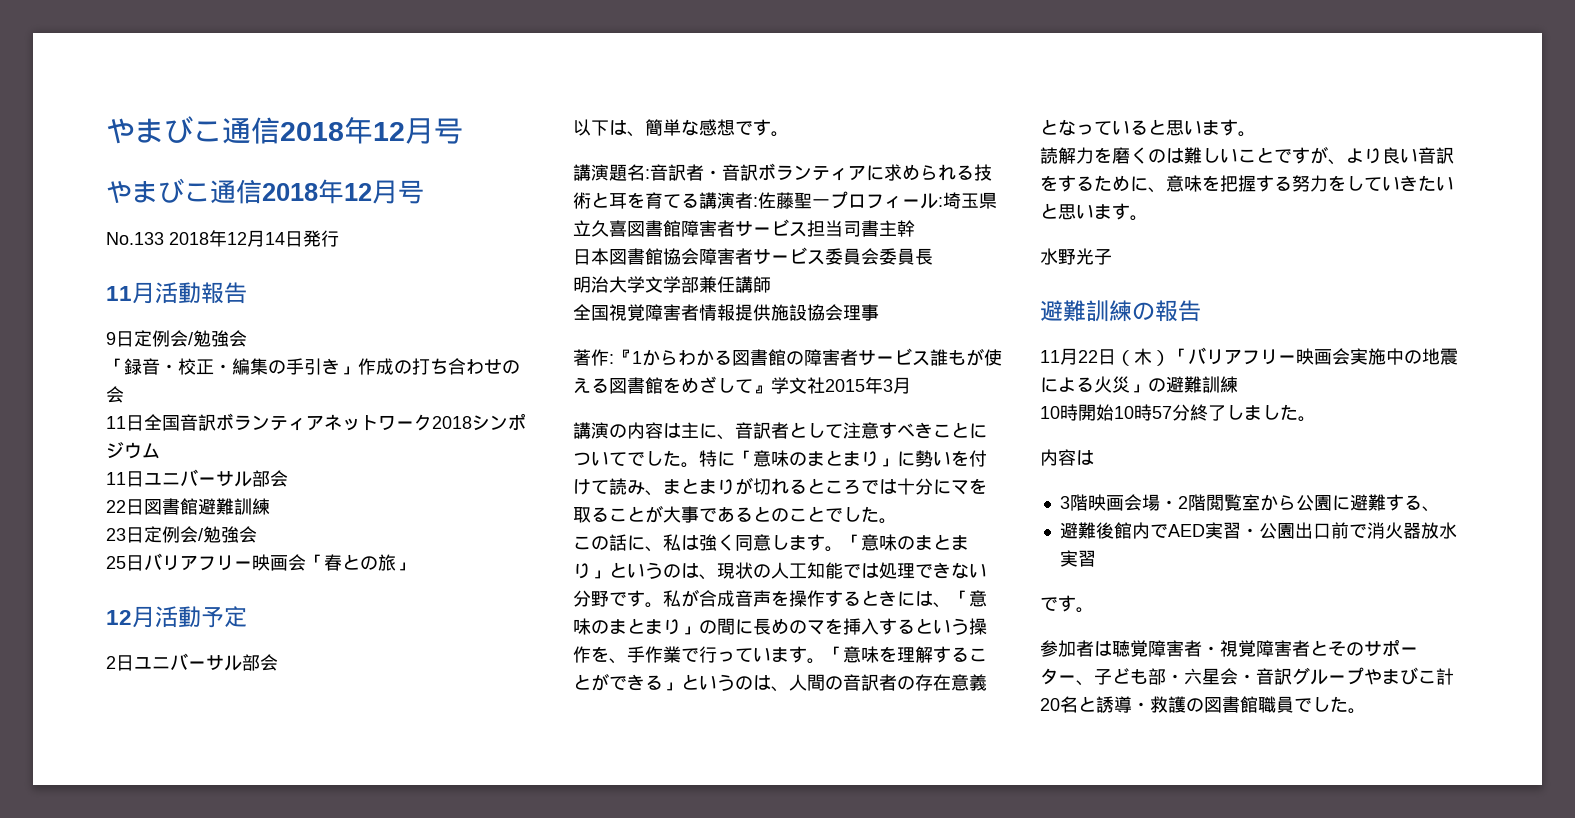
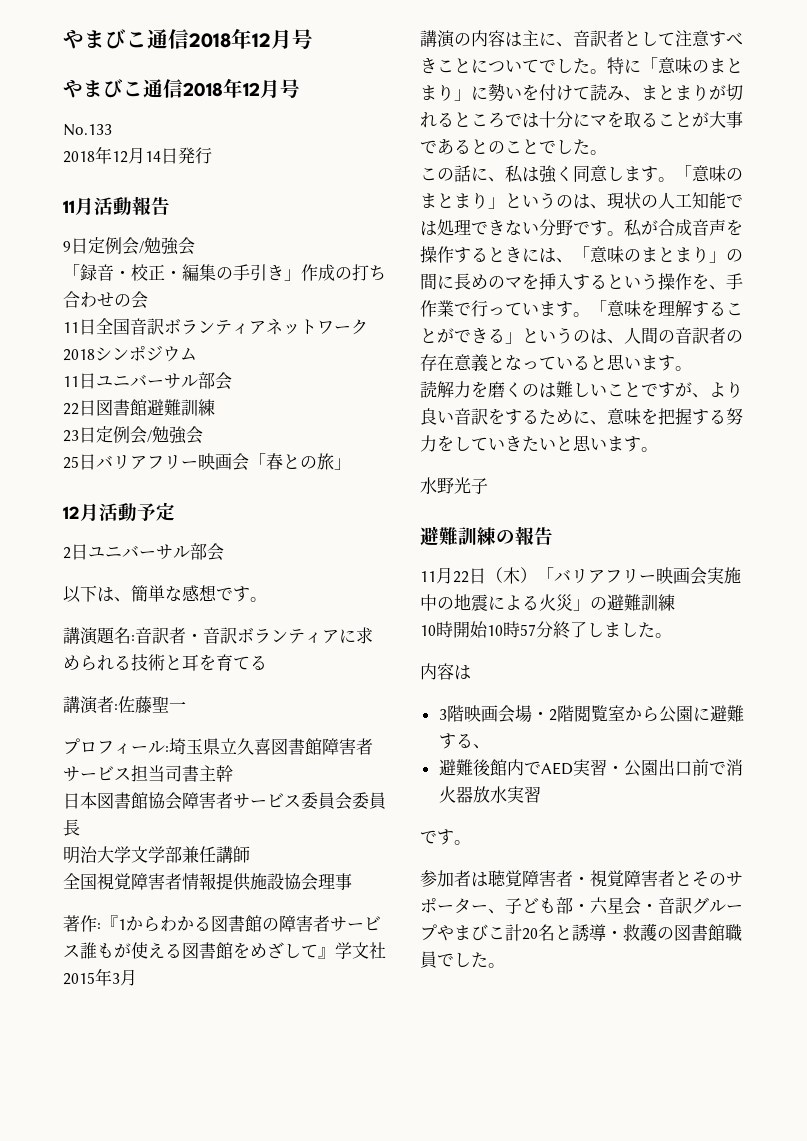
- No.133 2018年12月14日発行
+ No.133
+ 2018年12月14日発行
- 講演題名:音訳者・音訳ボランティアに求められる技術と耳を育てる講演者:佐藤聖一プロフィール:埼玉県立久喜図書館障害者サービス担当司書主幹
+ 講演題名:音訳者・音訳ボランティアに求められる技術と耳を育てる
+ 講演者:佐藤聖一
+ プロフィール:埼玉県立久喜図書館障害者サービス担当司書主幹

